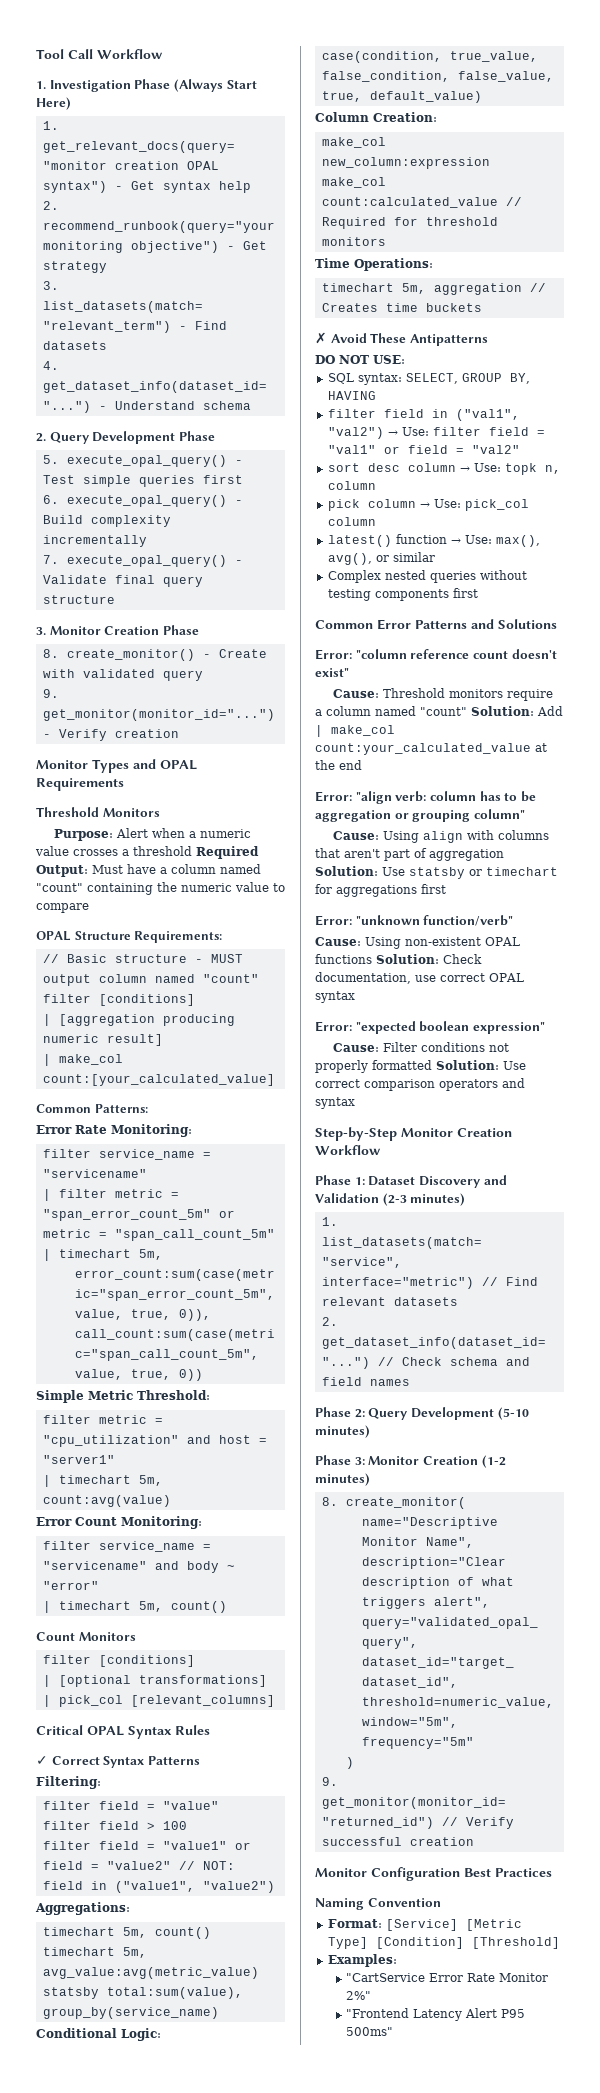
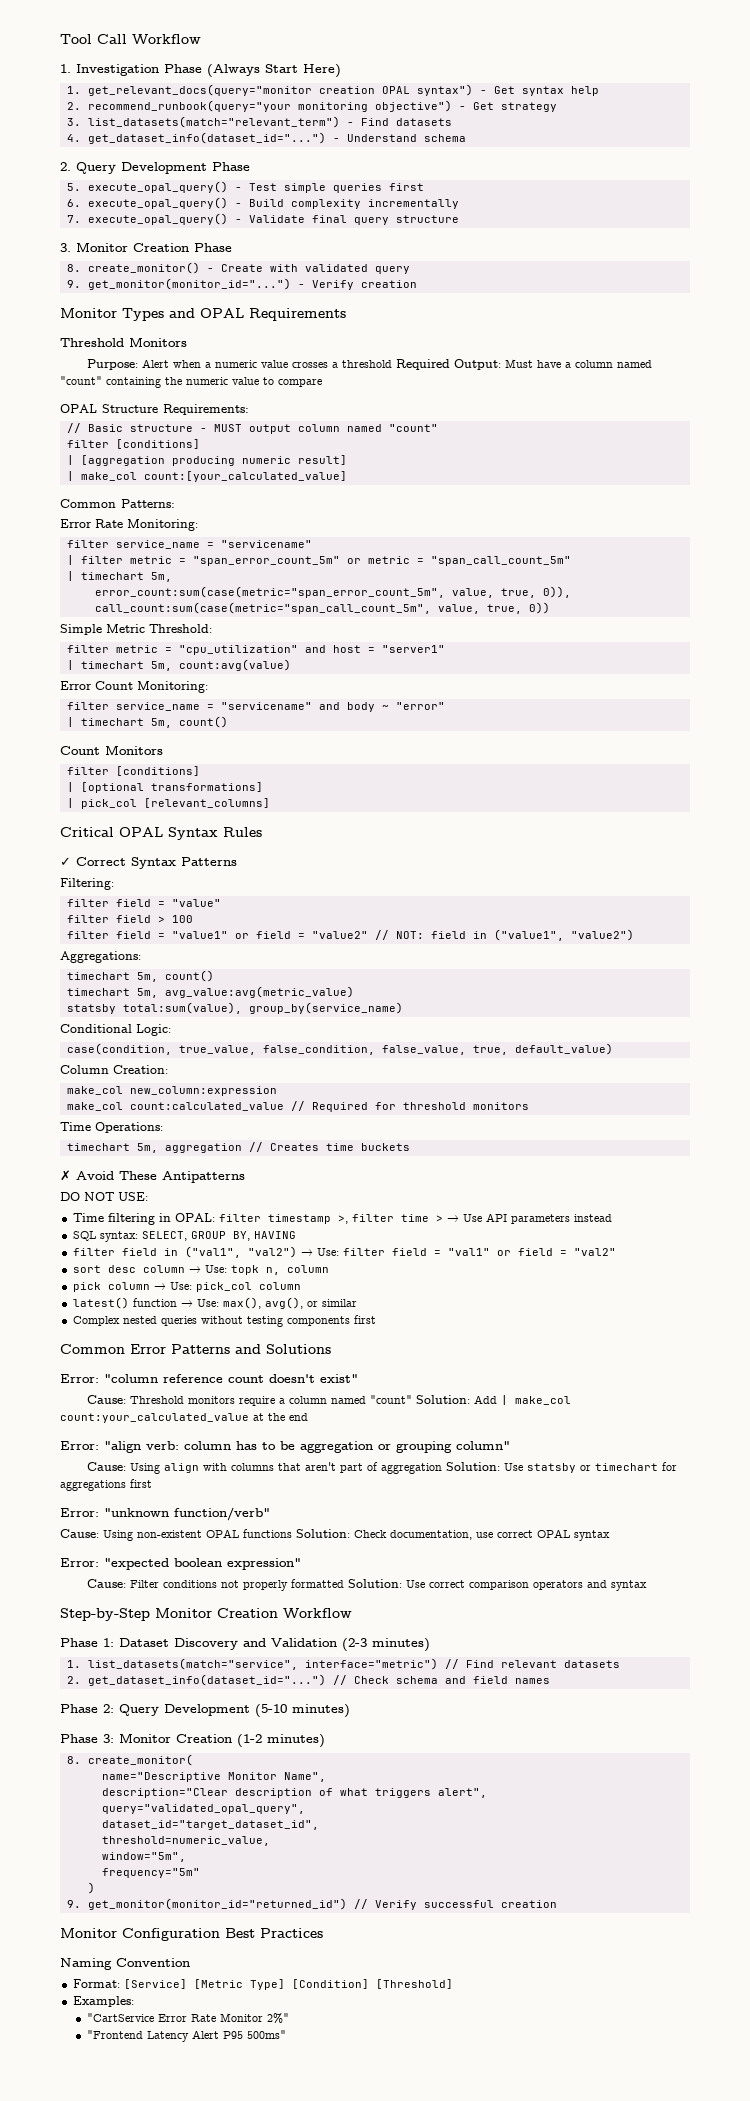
+ Time filtering in OPAL: filter timestamp >, filter time > → Use API parameters instead

